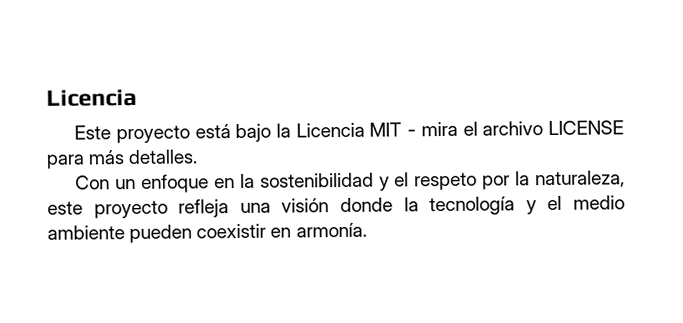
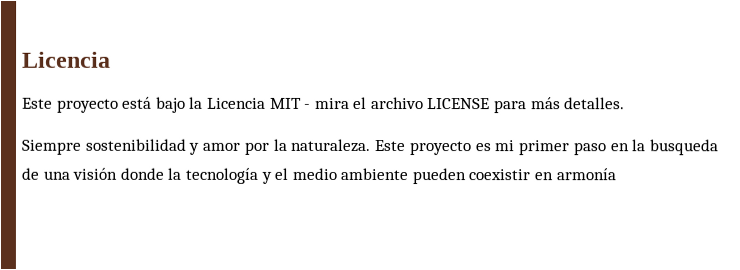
- Con un enfoque en la sostenibilidad y el respeto por la naturaleza, este proyecto refleja una visión donde la tecnología y el medio ambiente pueden coexistir en armonía.
+ Siempre sostenibilidad y amor por la naturaleza. Este proyecto es mi primer paso en la busqueda de una visión donde la tecnología y el medio ambiente pueden coexistir en armonía

